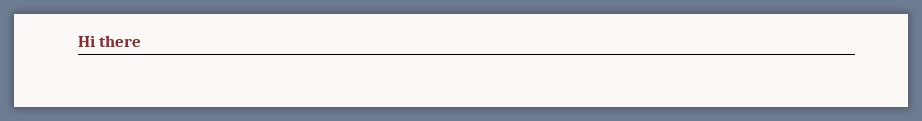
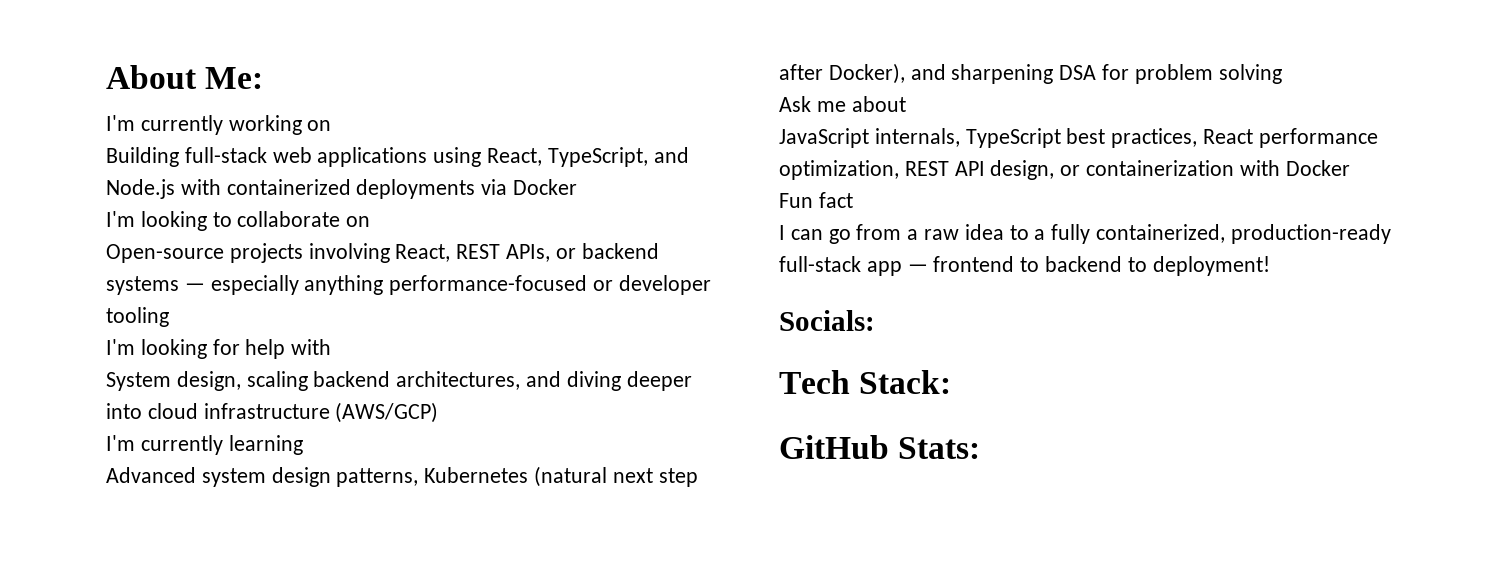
- Hi there
+ About Me:
+ I'm currently working on
+ Building full-stack web applications using React, TypeScript, and Node.js with containerized deployments via Docker
+ I'm looking to collaborate on
+ Open-source projects involving React, REST APIs, or backend systems — especially anything performance-focused or developer tooling
+ I'm looking for help with
+ System design, scaling backend architectures, and diving deeper into cloud infrastructure (AWS/GCP)
+ I'm currently learning
+ Advanced system design patterns, Kubernetes (natural next step after Docker), and sharpening DSA for problem solving
+ Ask me about
+ JavaScript internals, TypeScript best practices, React performance optimization, REST API design, or containerization with Docker
+ Fun fact
+ I can go from a raw idea to a fully containerized, production-ready full-stack app — frontend to backend to deployment!
+ Socials:
+ Tech Stack:
+ GitHub Stats:

